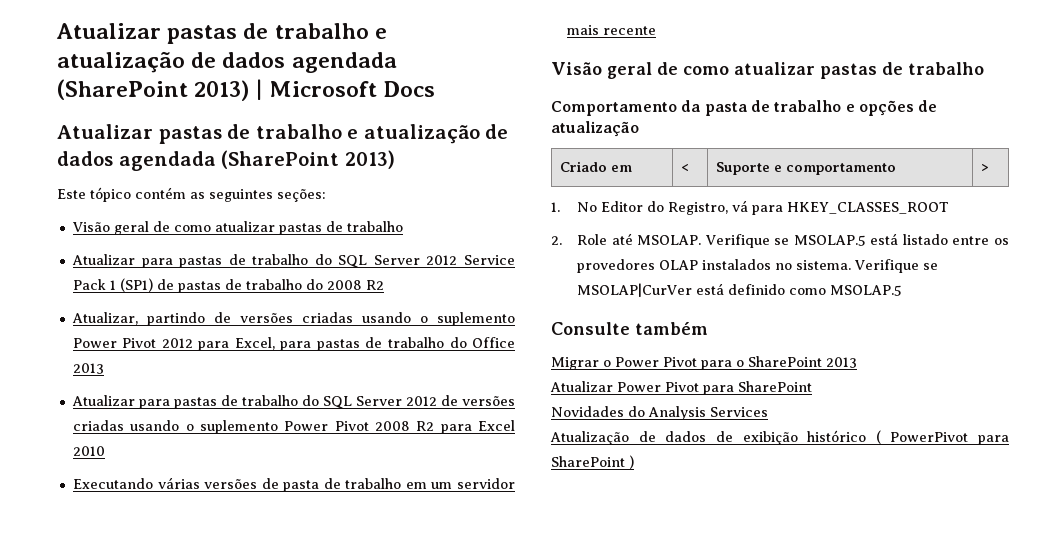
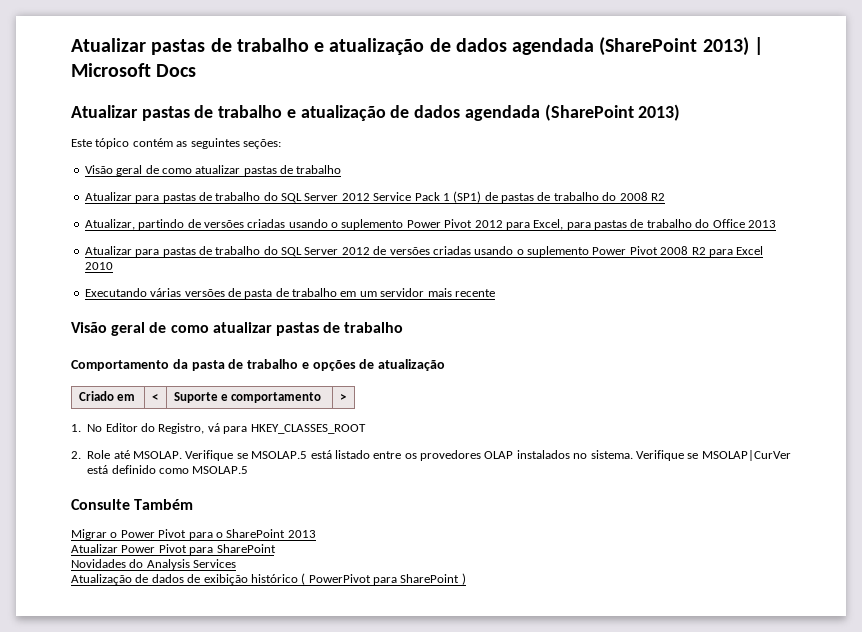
- Consulte também
+ Consulte Também

